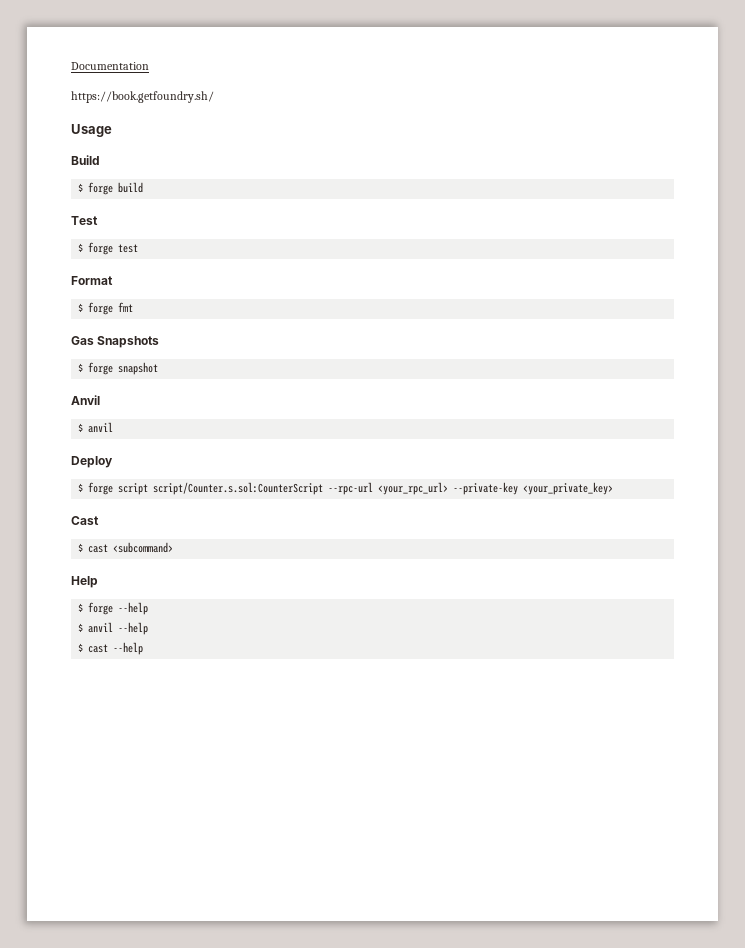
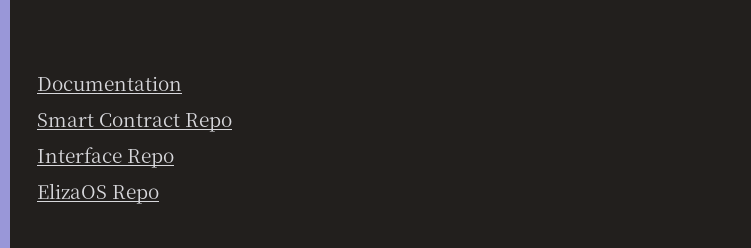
- https://book.getfoundry.sh/
- Usage
- Build
- $ forge build
- Test
- $ forge test
- Format
- $ forge fmt
- Gas Snapshots
- $ forge snapshot
- Anvil
- $ anvil
- Deploy
- $ forge script script/Counter.s.sol:CounterScript --rpc-url <your_rpc_url> --private-key <your_private_key>
- Cast
- $ cast <subcommand>
- Help
- $ forge --help
- $ anvil --help
- $ cast --help
+ Smart Contract Repo
+ Interface Repo
+ ElizaOS Repo

